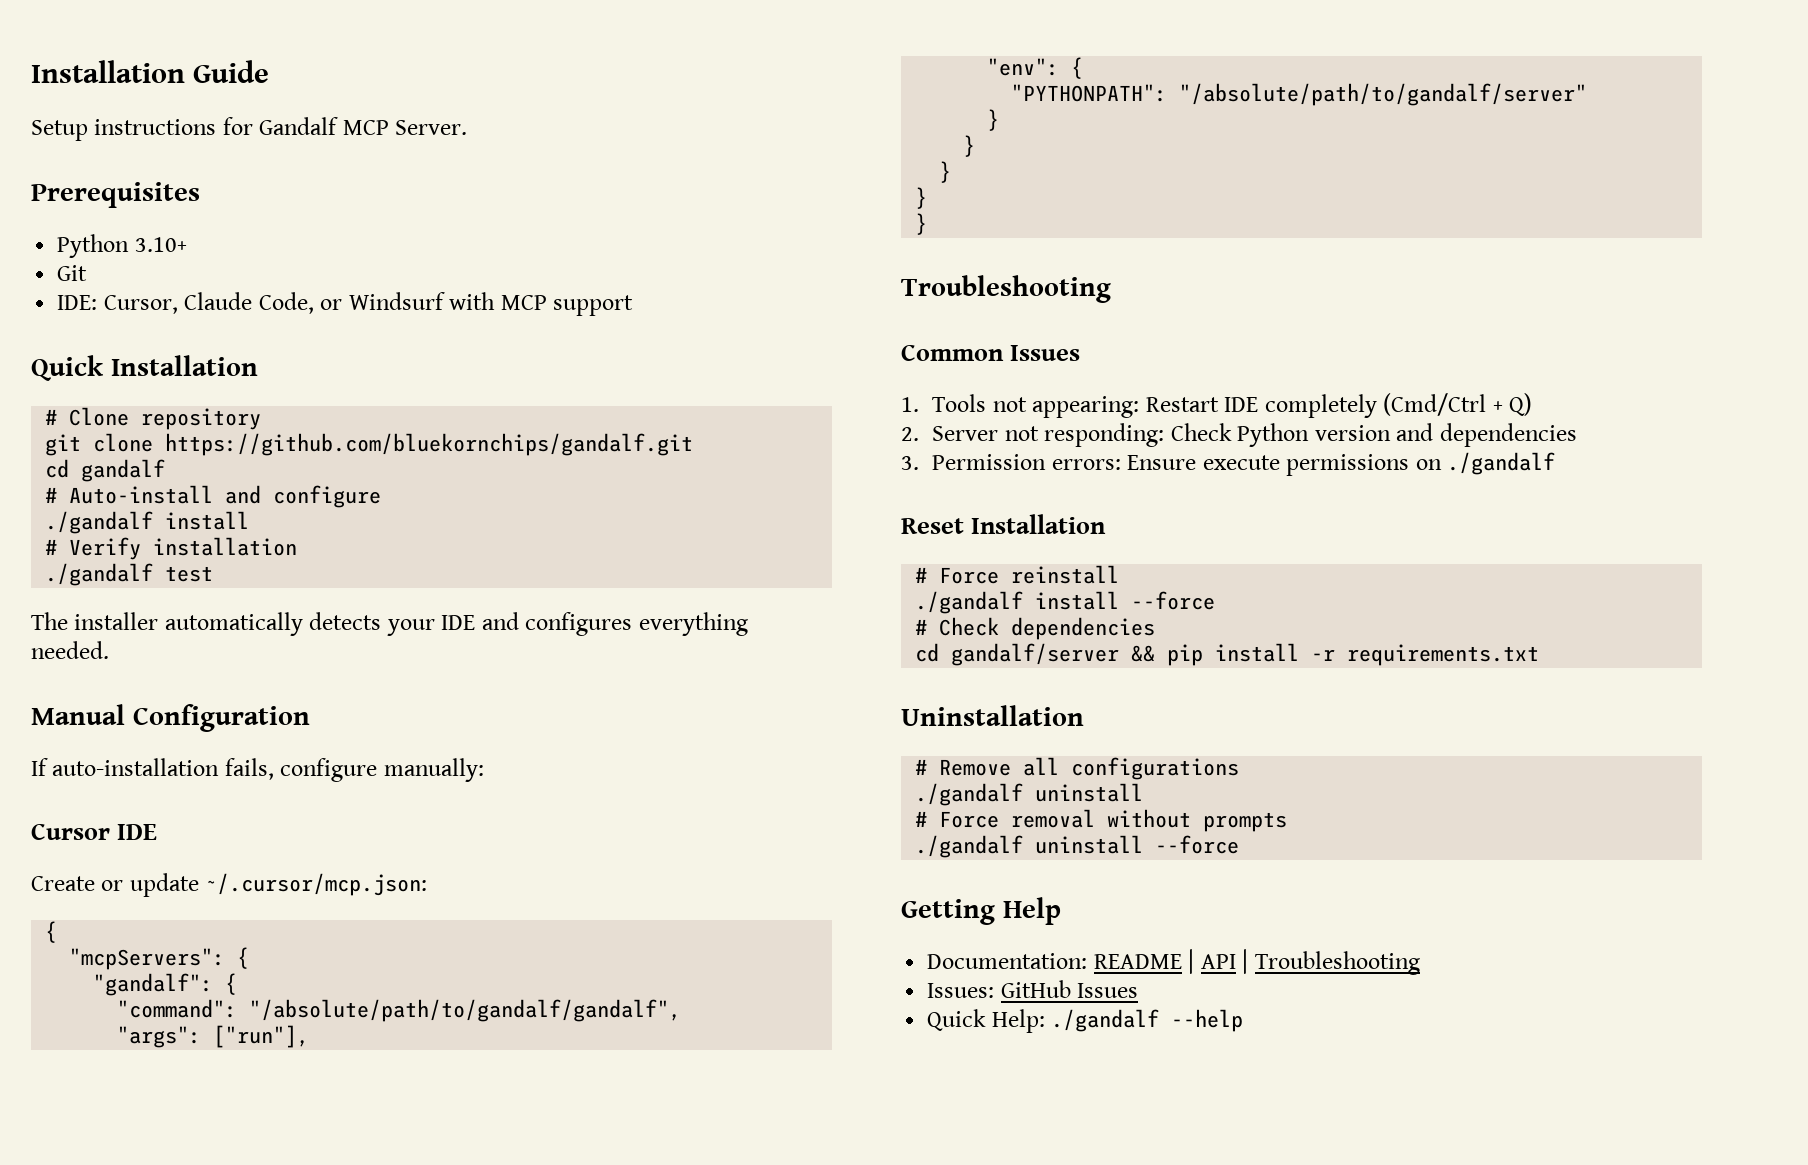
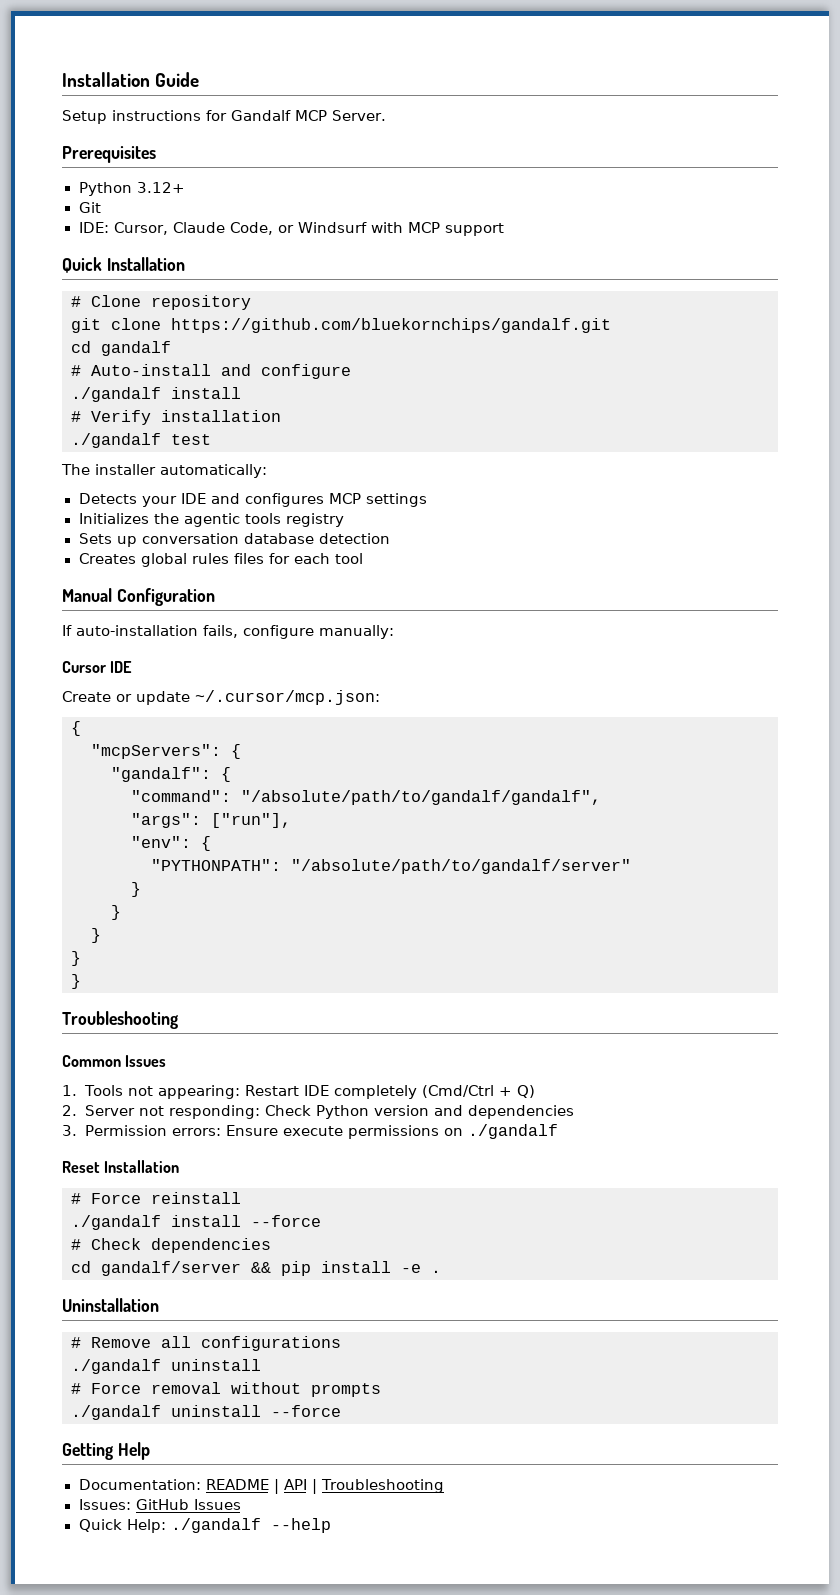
- Python 3.10+
+ Python 3.12+
- The installer automatically detects your IDE and configures everything needed.
+ The installer automatically:
+ Detects your IDE and configures MCP settings
+ Initializes the agentic tools registry
+ Sets up conversation database detection
+ Creates global rules files for each tool
- cd gandalf/server && pip install -r requirements.txt
+ cd gandalf/server && pip install -e .

